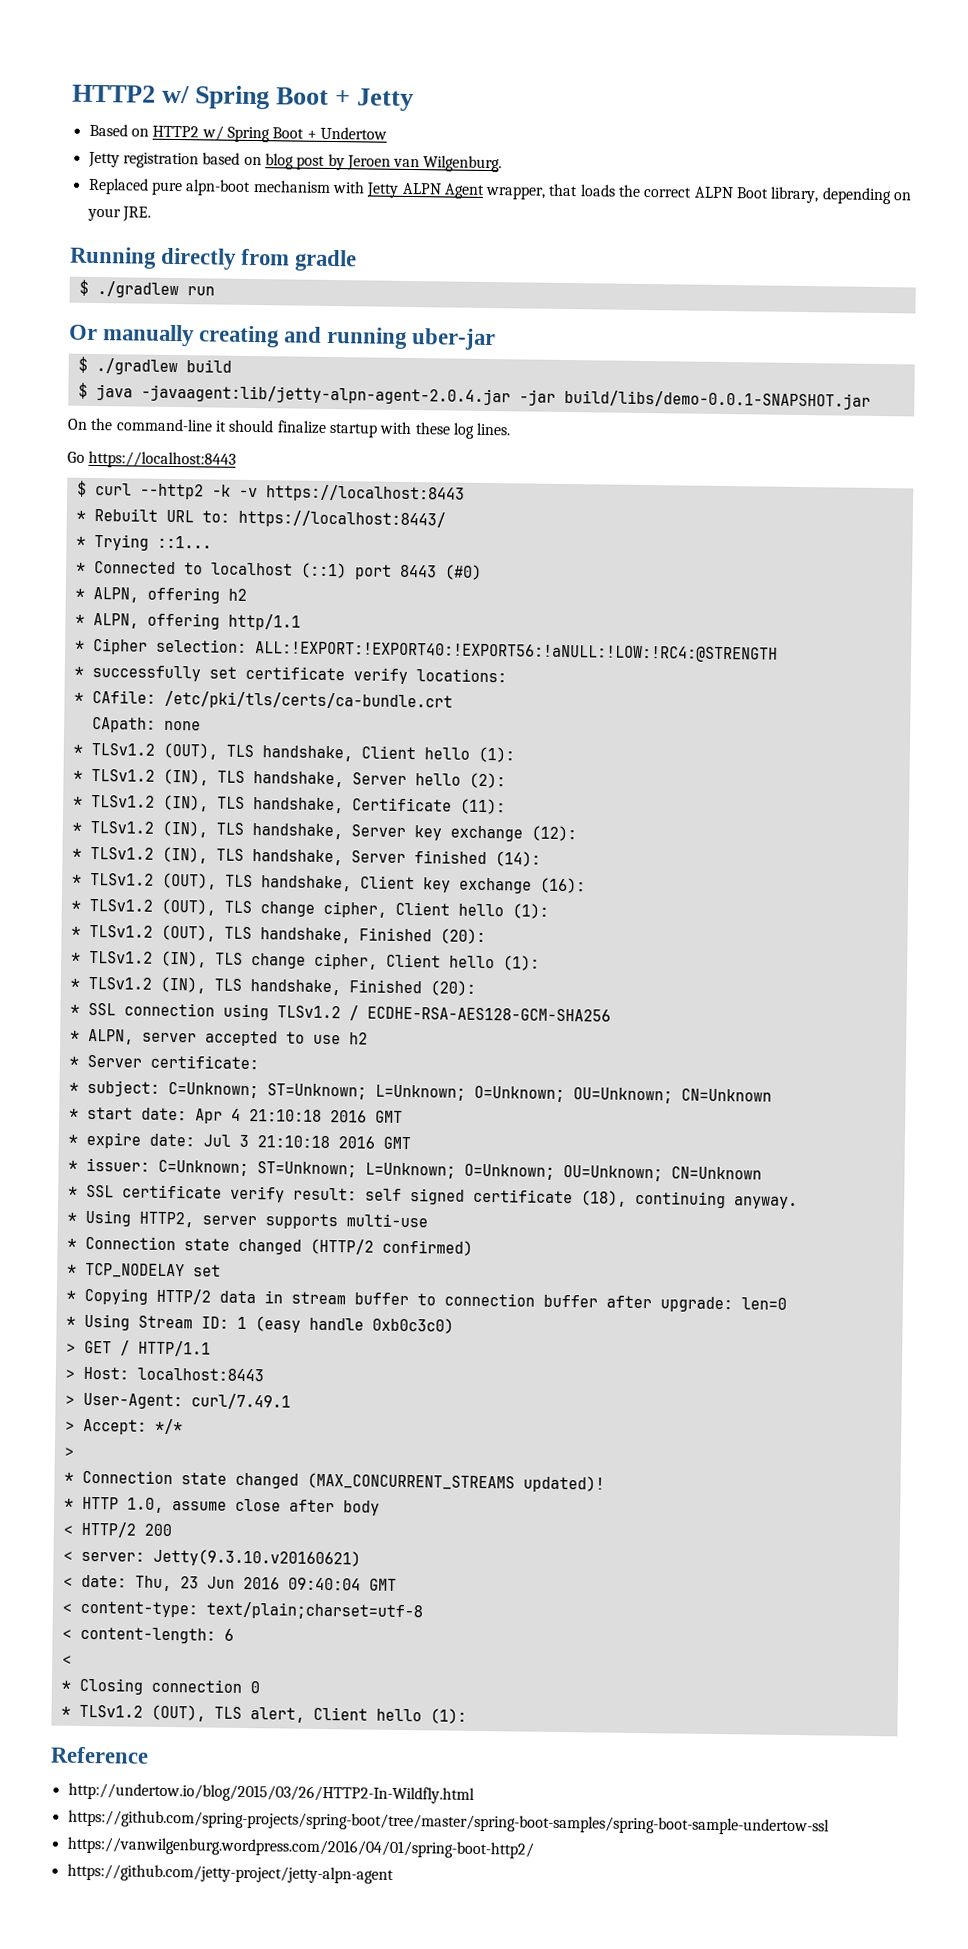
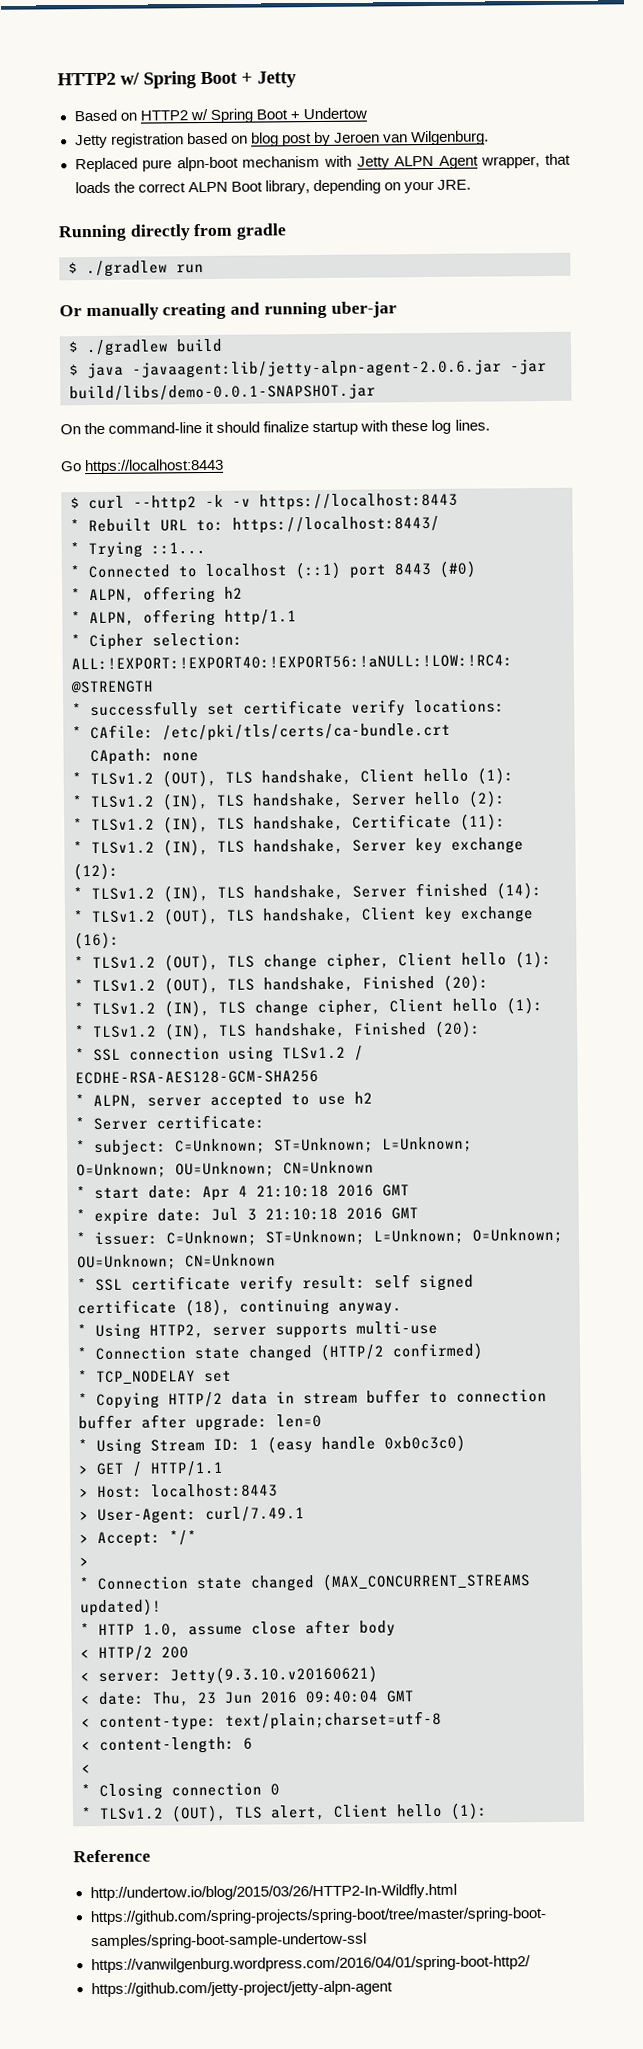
- $ java -javaagent:lib/jetty-alpn-agent-2.0.4.jar -jar build/libs/demo-0.0.1-SNAPSHOT.jar
+ $ java -javaagent:lib/jetty-alpn-agent-2.0.6.jar -jar build/libs/demo-0.0.1-SNAPSHOT.jar

